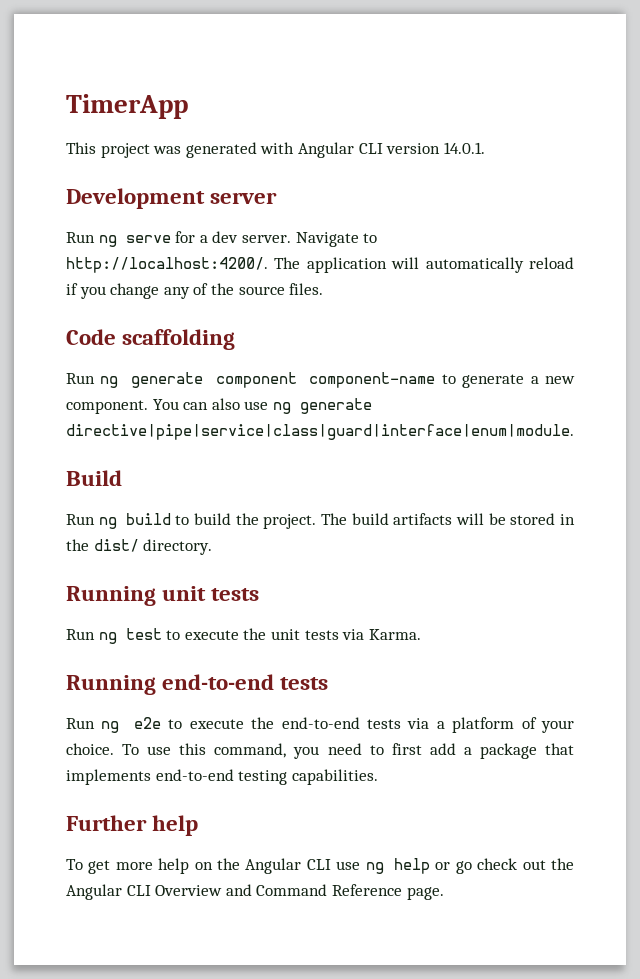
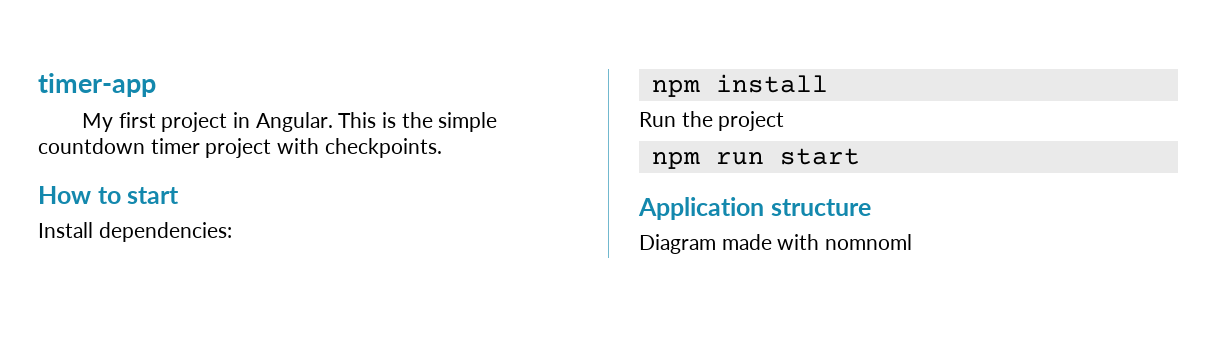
- TimerApp
- This project was generated with Angular CLI version 14.0.1.
- Development server
- Run ng serve for a dev server. Navigate to http://localhost:4200/. The application will automatically reload if you change any of the source files.
- Code scaffolding
- Run ng generate component component-name to generate a new component. You can also use ng generate directive|pipe|service|class|guard|interface|enum|module.
- Build
- Run ng build to build the project. The build artifacts will be stored in the dist/ directory.
- Running unit tests
- Run ng test to execute the unit tests via Karma.
- Running end-to-end tests
- Run ng e2e to execute the end-to-end tests via a platform of your choice. To use this command, you need to first add a package that implements end-to-end testing capabilities.
- Further help
- To get more help on the Angular CLI use ng help or go check out the Angular CLI Overview and Command Reference page.
+ timer-app
+ My first project in Angular. This is the simple countdown timer project with checkpoints.
+ How to start
+ Install dependencies:
+ npm install
+ Run the project
+ npm run start
+ Application structure
+ Diagram made with nomnoml

